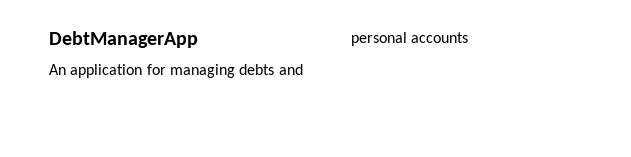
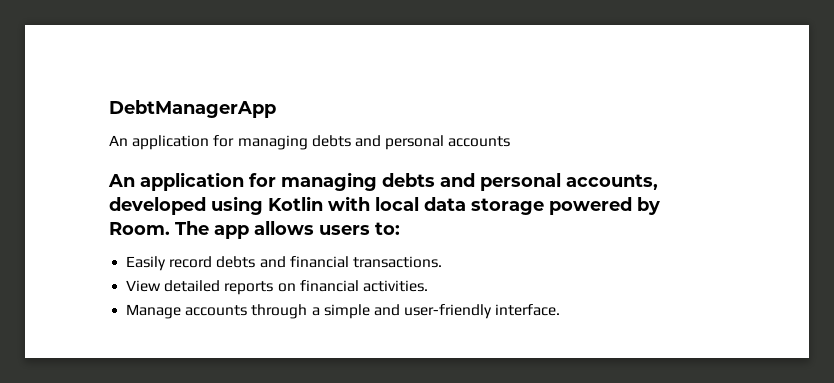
+ An application for managing debts and personal accounts, developed using Kotlin with local data storage powered by Room. The app allows users to:
+ Easily record debts and financial transactions.
+ View detailed reports on financial activities.
+ Manage accounts through a simple and user-friendly interface.

